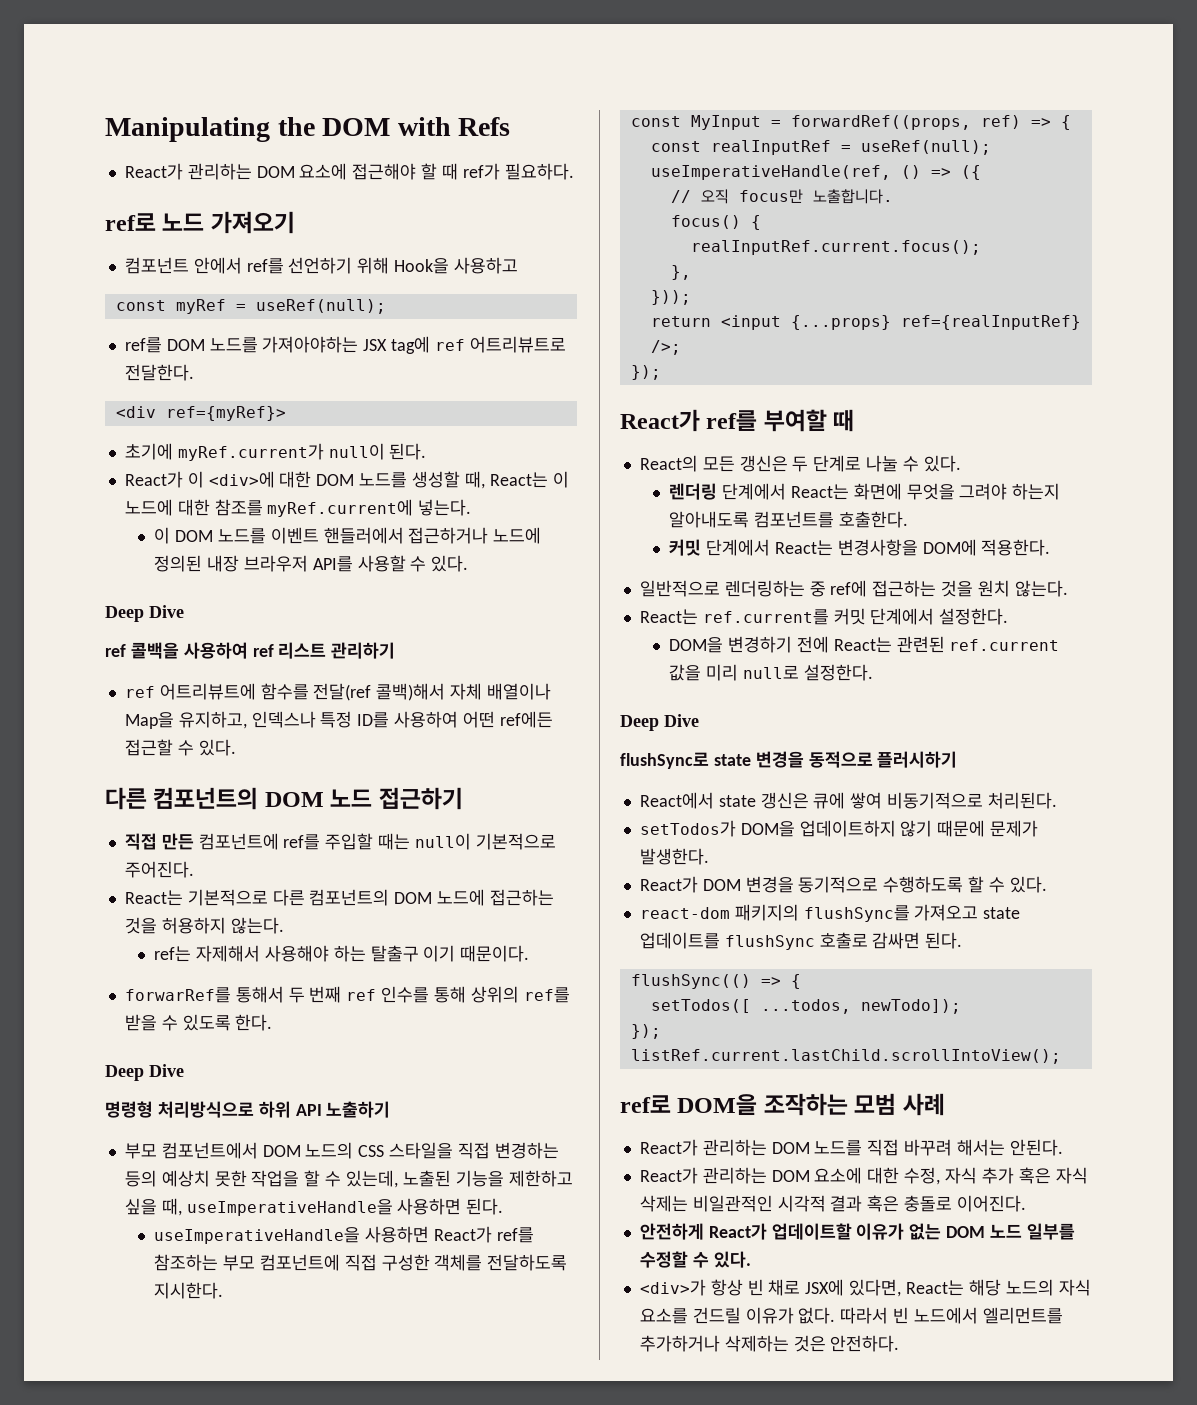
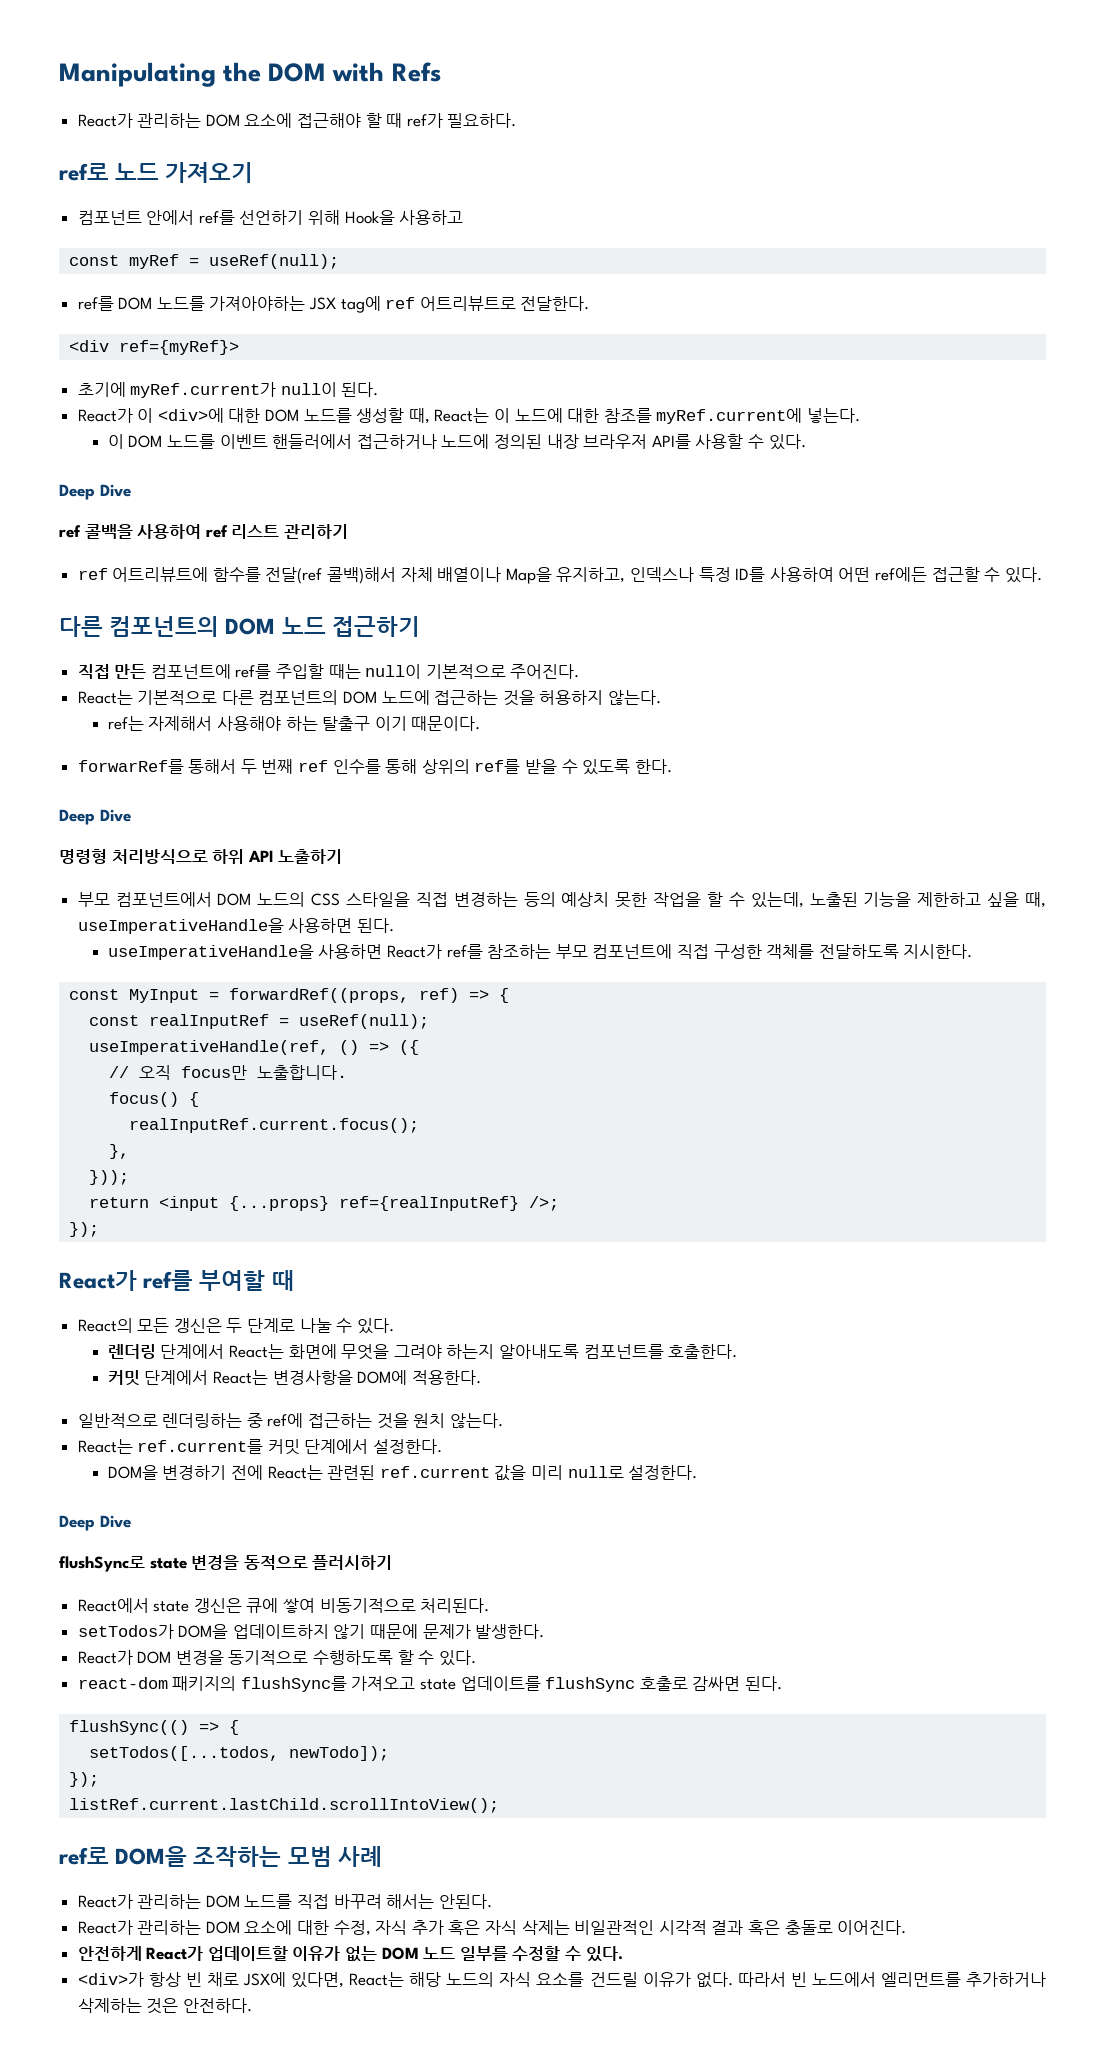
- setTodos([ ...todos, newTodo]);
+ setTodos([...todos, newTodo]);

